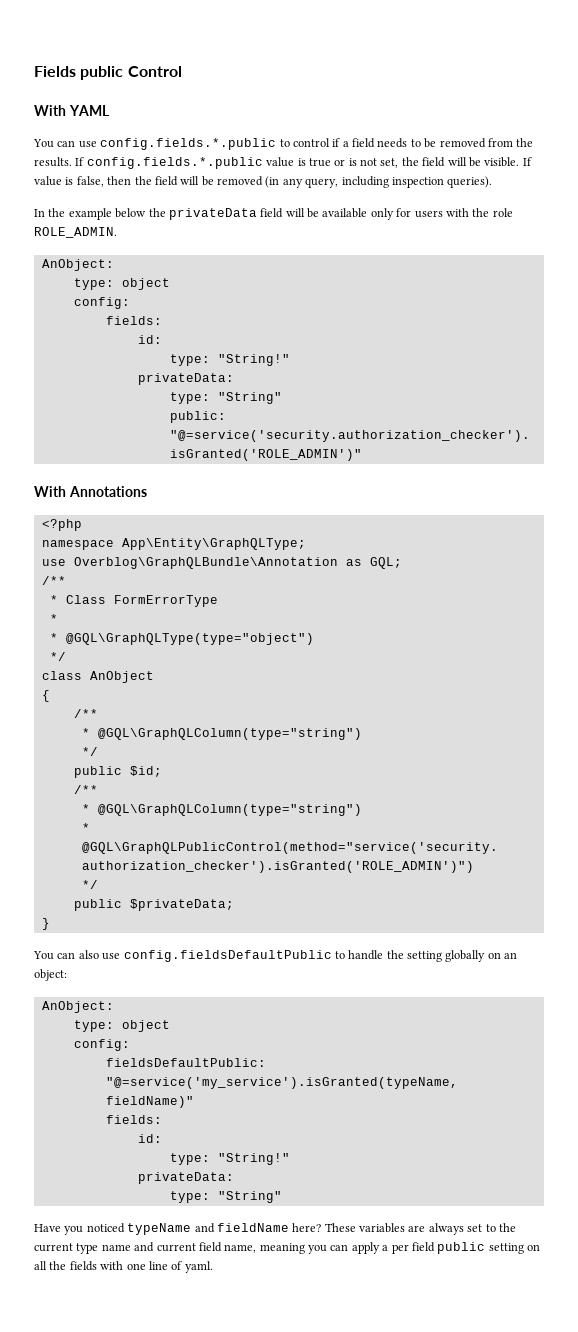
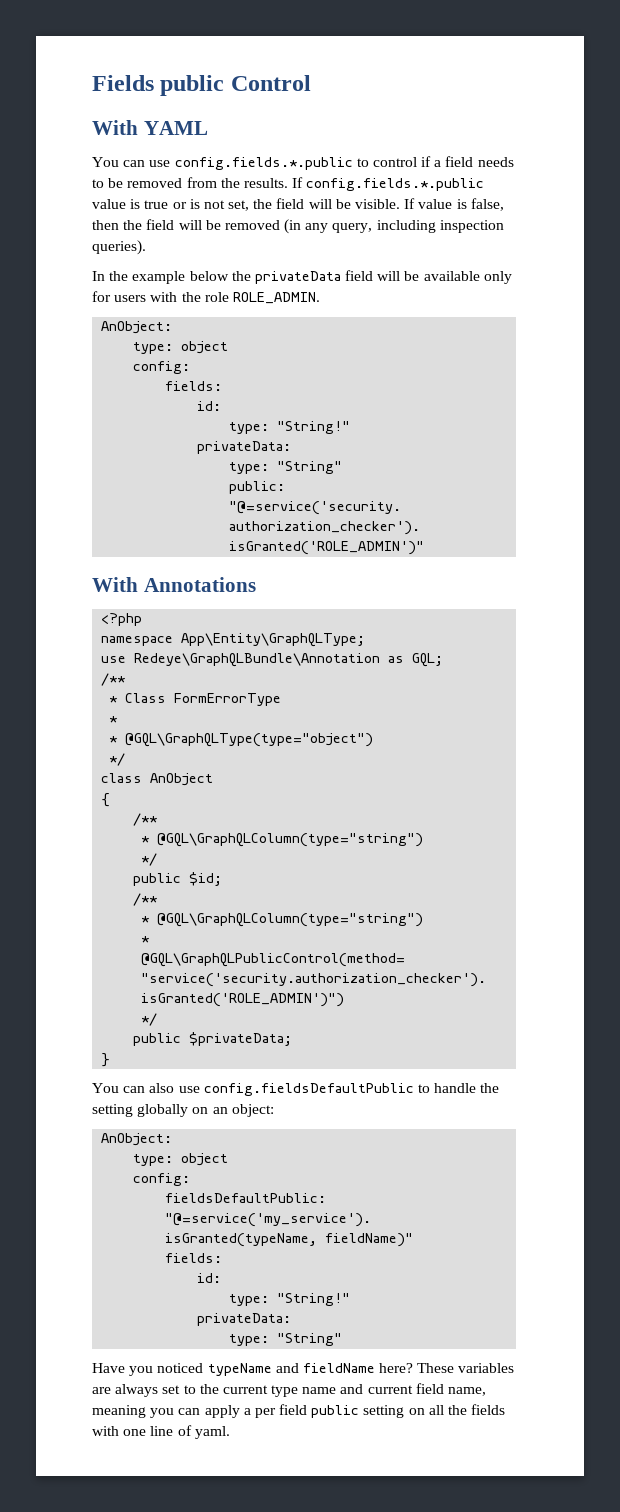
- use Overblog\GraphQLBundle\Annotation as GQL;
+ use Redeye\GraphQLBundle\Annotation as GQL;

